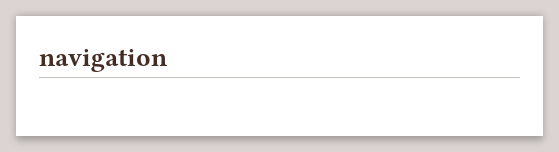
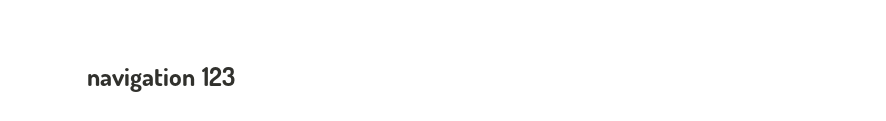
- navigation
+ navigation 123

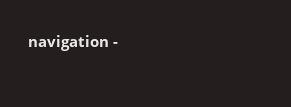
- navigation 123
+ navigation -

